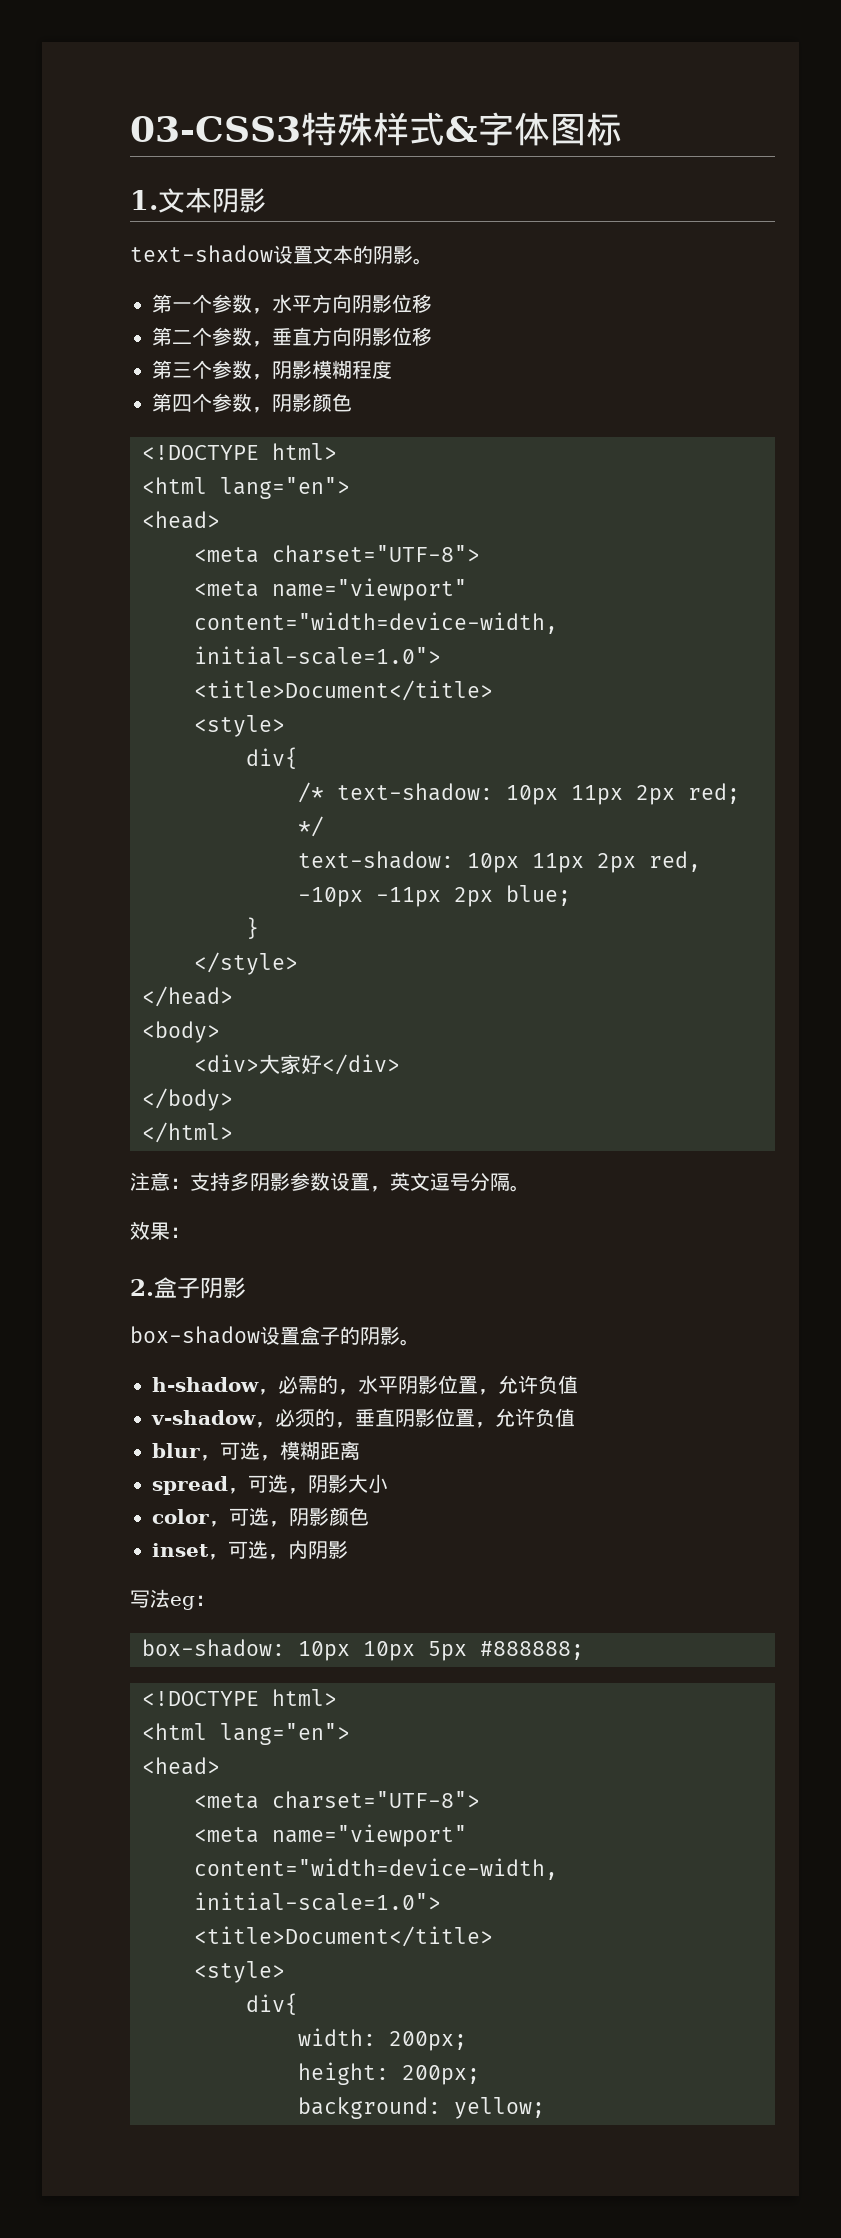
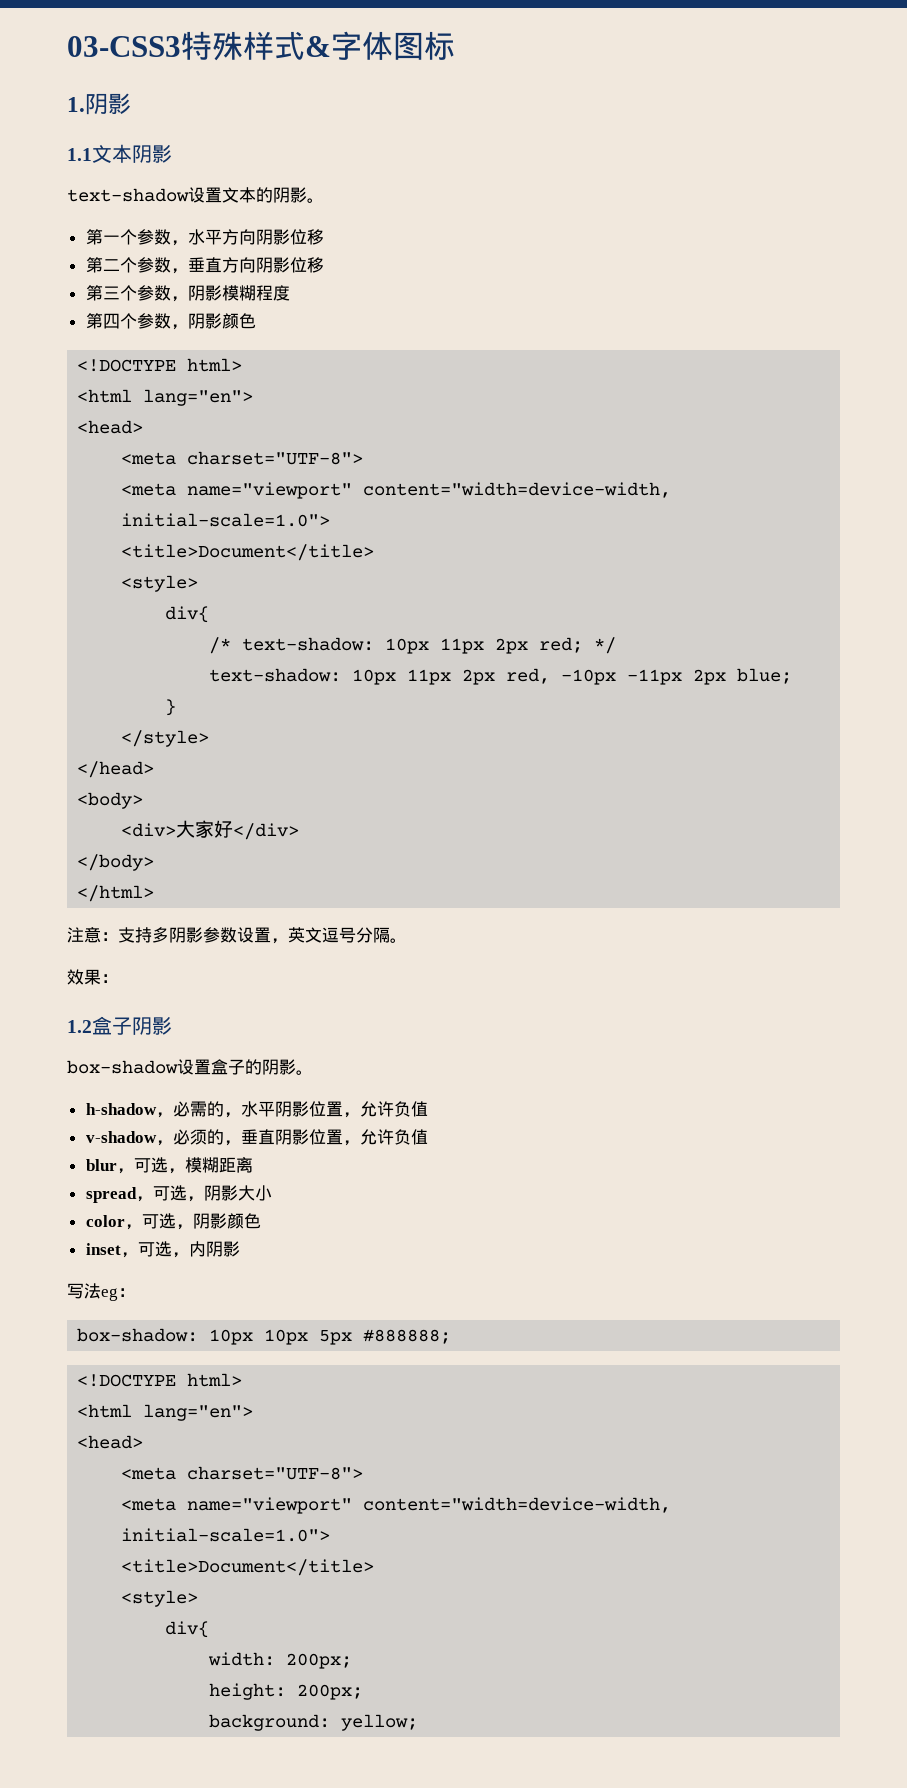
- 1.文本阴影
+ 1.阴影
+ 1.1文本阴影
- 2.盒子阴影
+ 1.2盒子阴影

